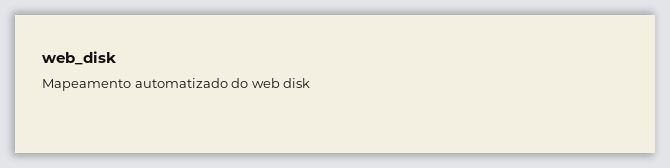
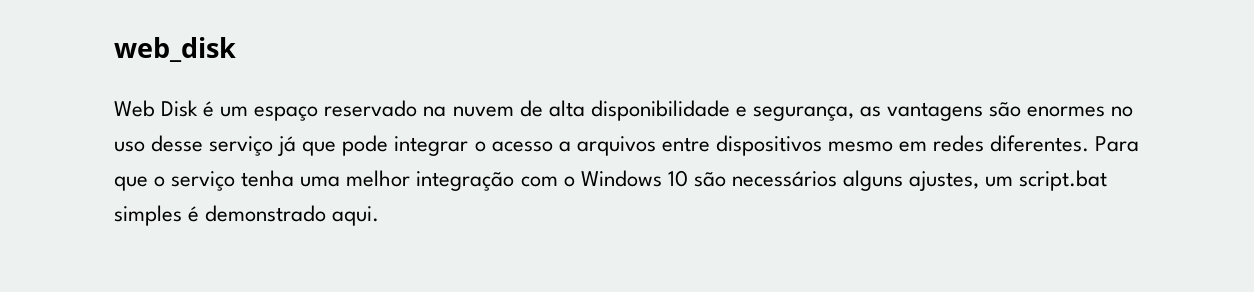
- Mapeamento automatizado do web disk
+ Web Disk é um espaço reservado na nuvem de alta disponibilidade e segurança, as vantagens são enormes no uso desse serviço já que pode integrar o acesso a arquivos entre dispositivos mesmo em redes diferentes. Para que o serviço tenha uma melhor integração com o Windows 10 são necessários alguns ajustes, um script.bat simples é demonstrado aqui.

